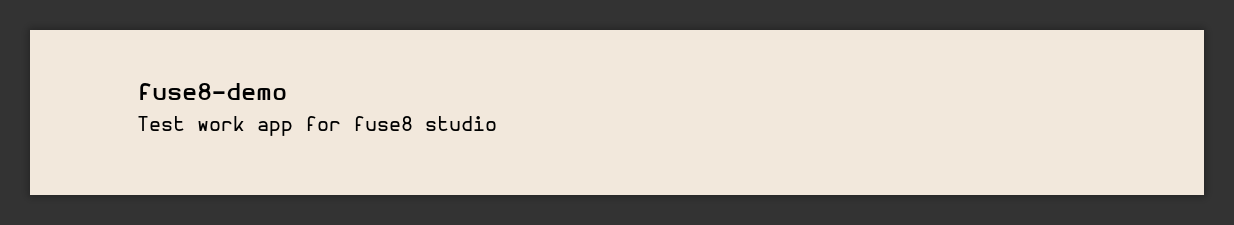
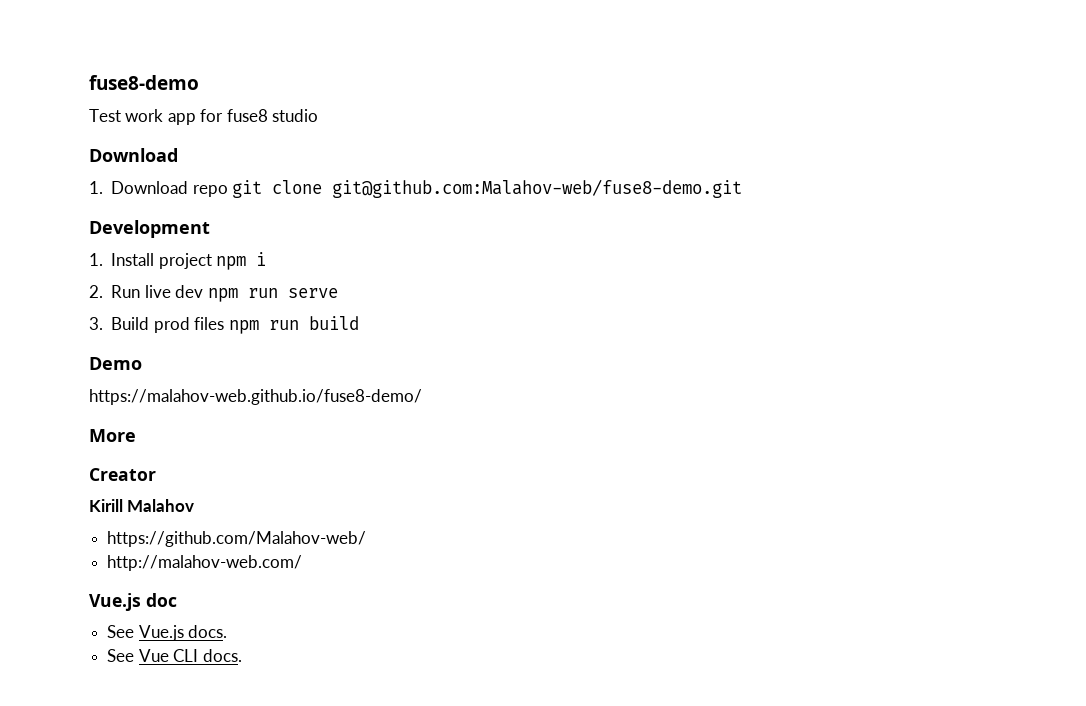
  Test work app for fuse8 studio
+ Download
+ 1. Download repo git clone git@github.com:Malahov-web/fuse8-demo.git
+ Development
+ 1. Install project npm i
+ 2. Run live dev npm run serve
+ 3. Build prod files npm run build
+ Demo
+ https://malahov-web.github.io/fuse8-demo/
+ More
+ Creator
+ Kirill Malahov
+ https://github.com/Malahov-web/
+ http://malahov-web.com/
+ Vue.js doc
+ See Vue.js docs.
+ See Vue CLI docs.

